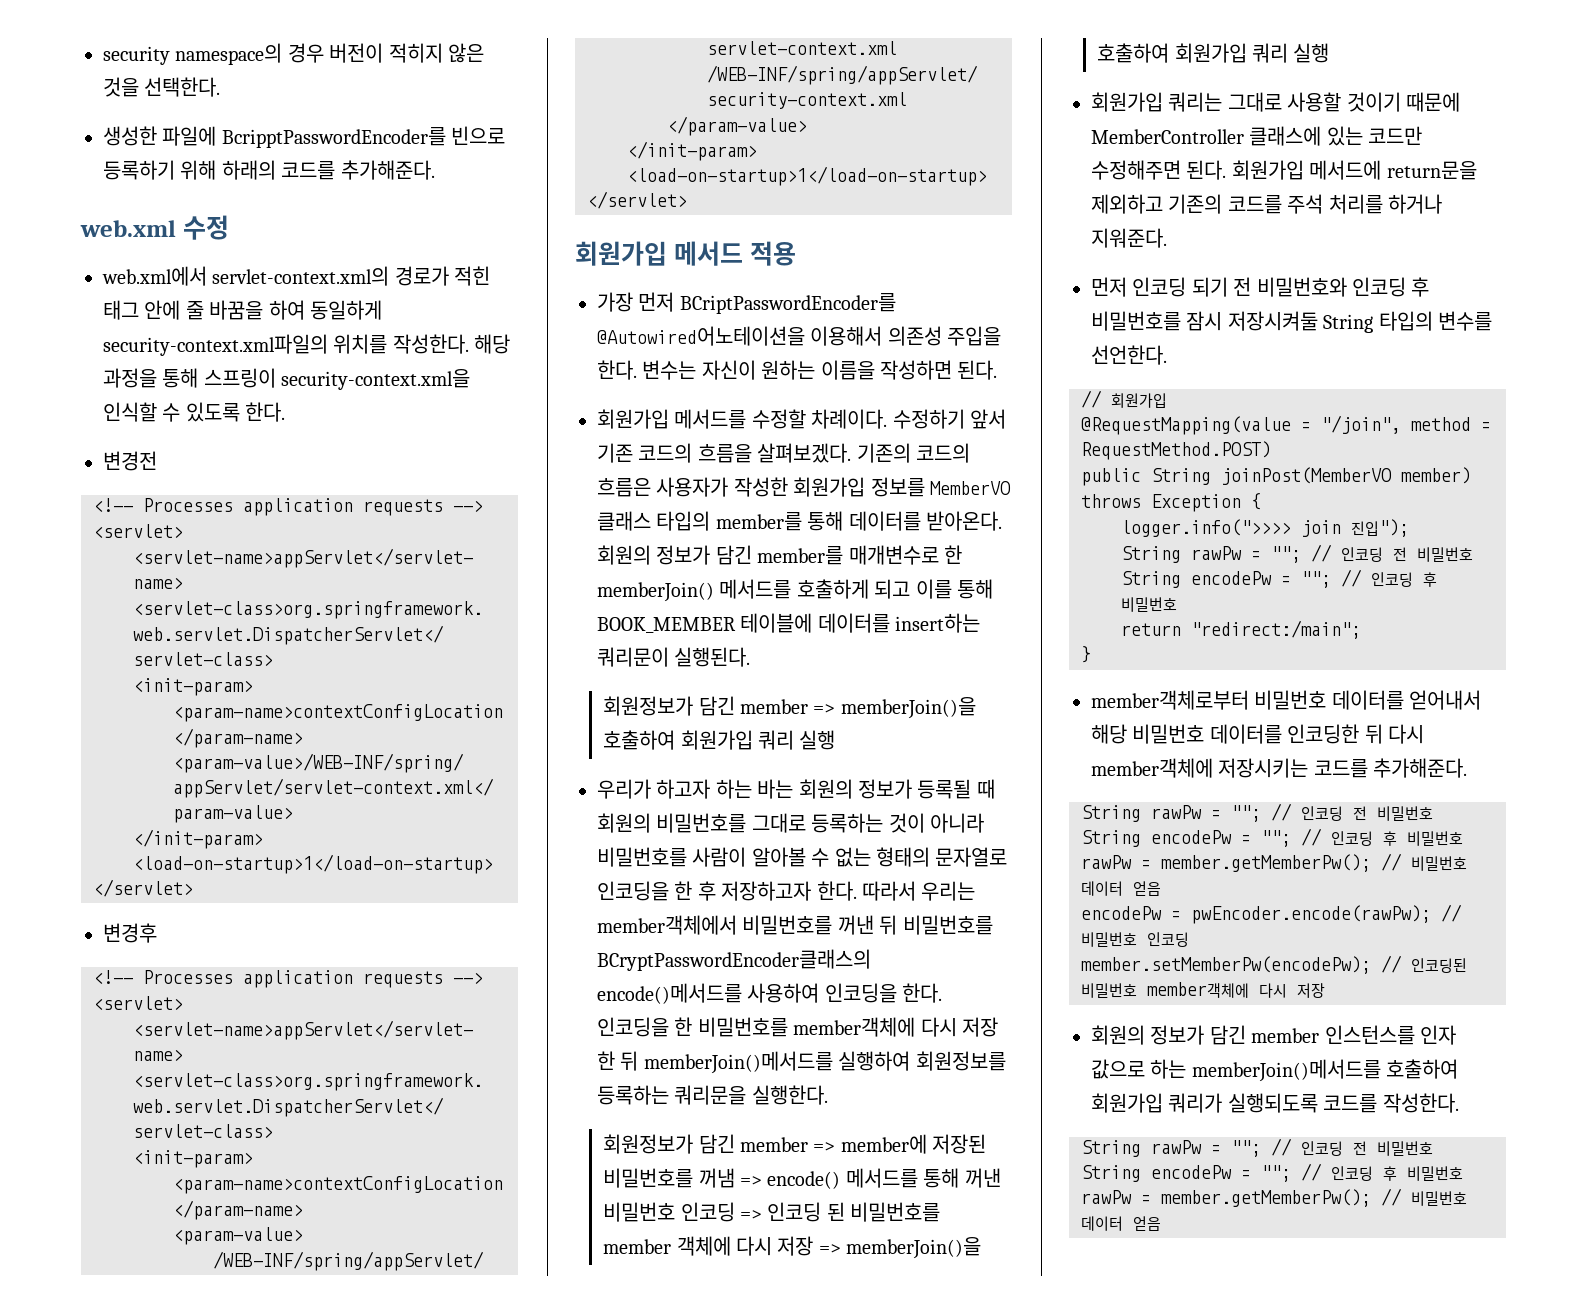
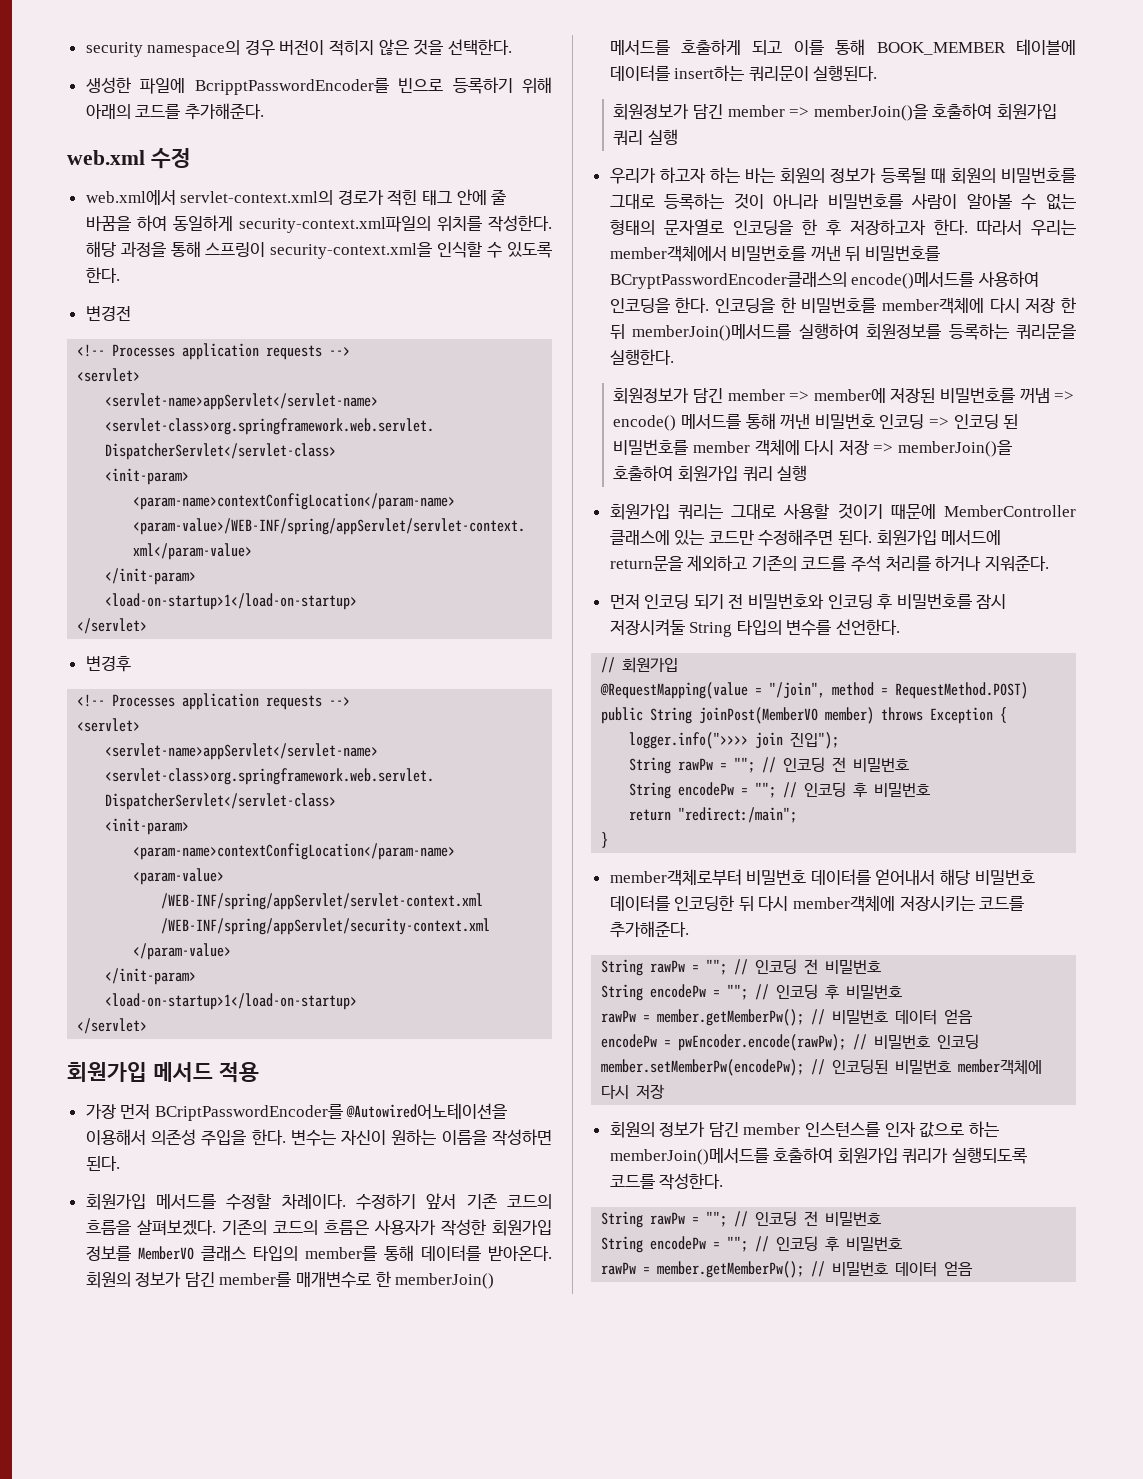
- 생성한 파일에 BcripptPasswordEncoder를 빈으로 등록하기 위해 하래의 코드를 추가해준다.
+ 생성한 파일에 BcripptPasswordEncoder를 빈으로 등록하기 위해 아래의 코드를 추가해준다.

